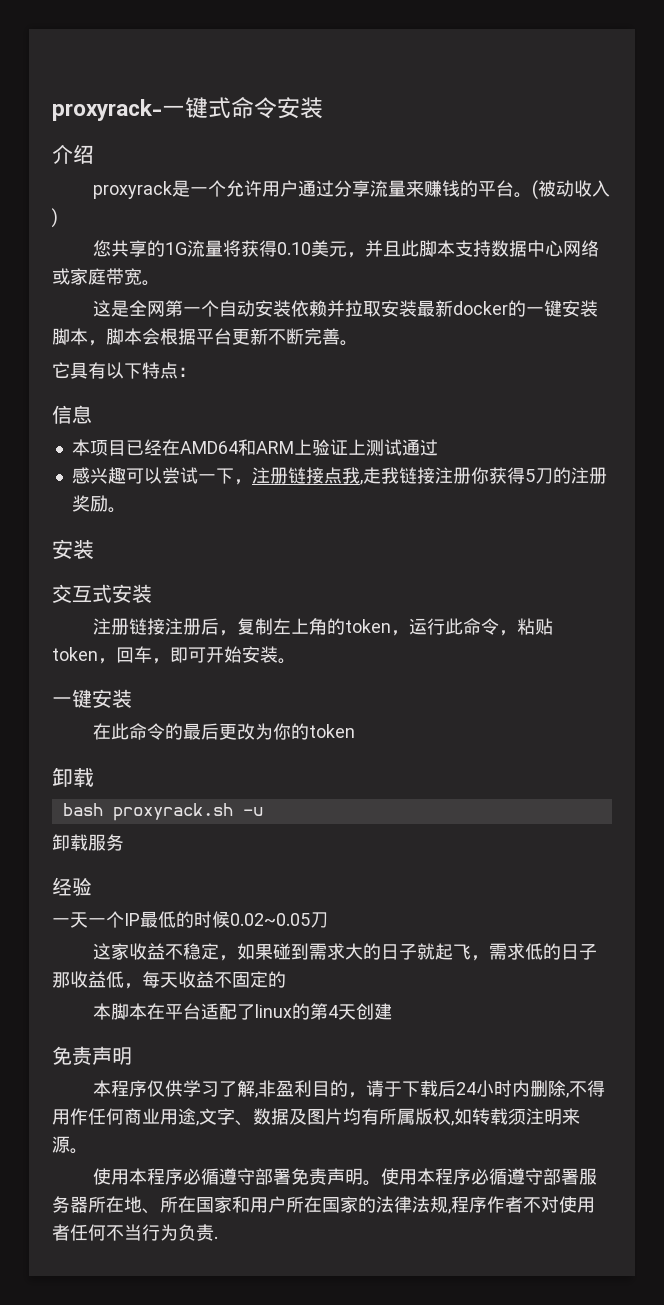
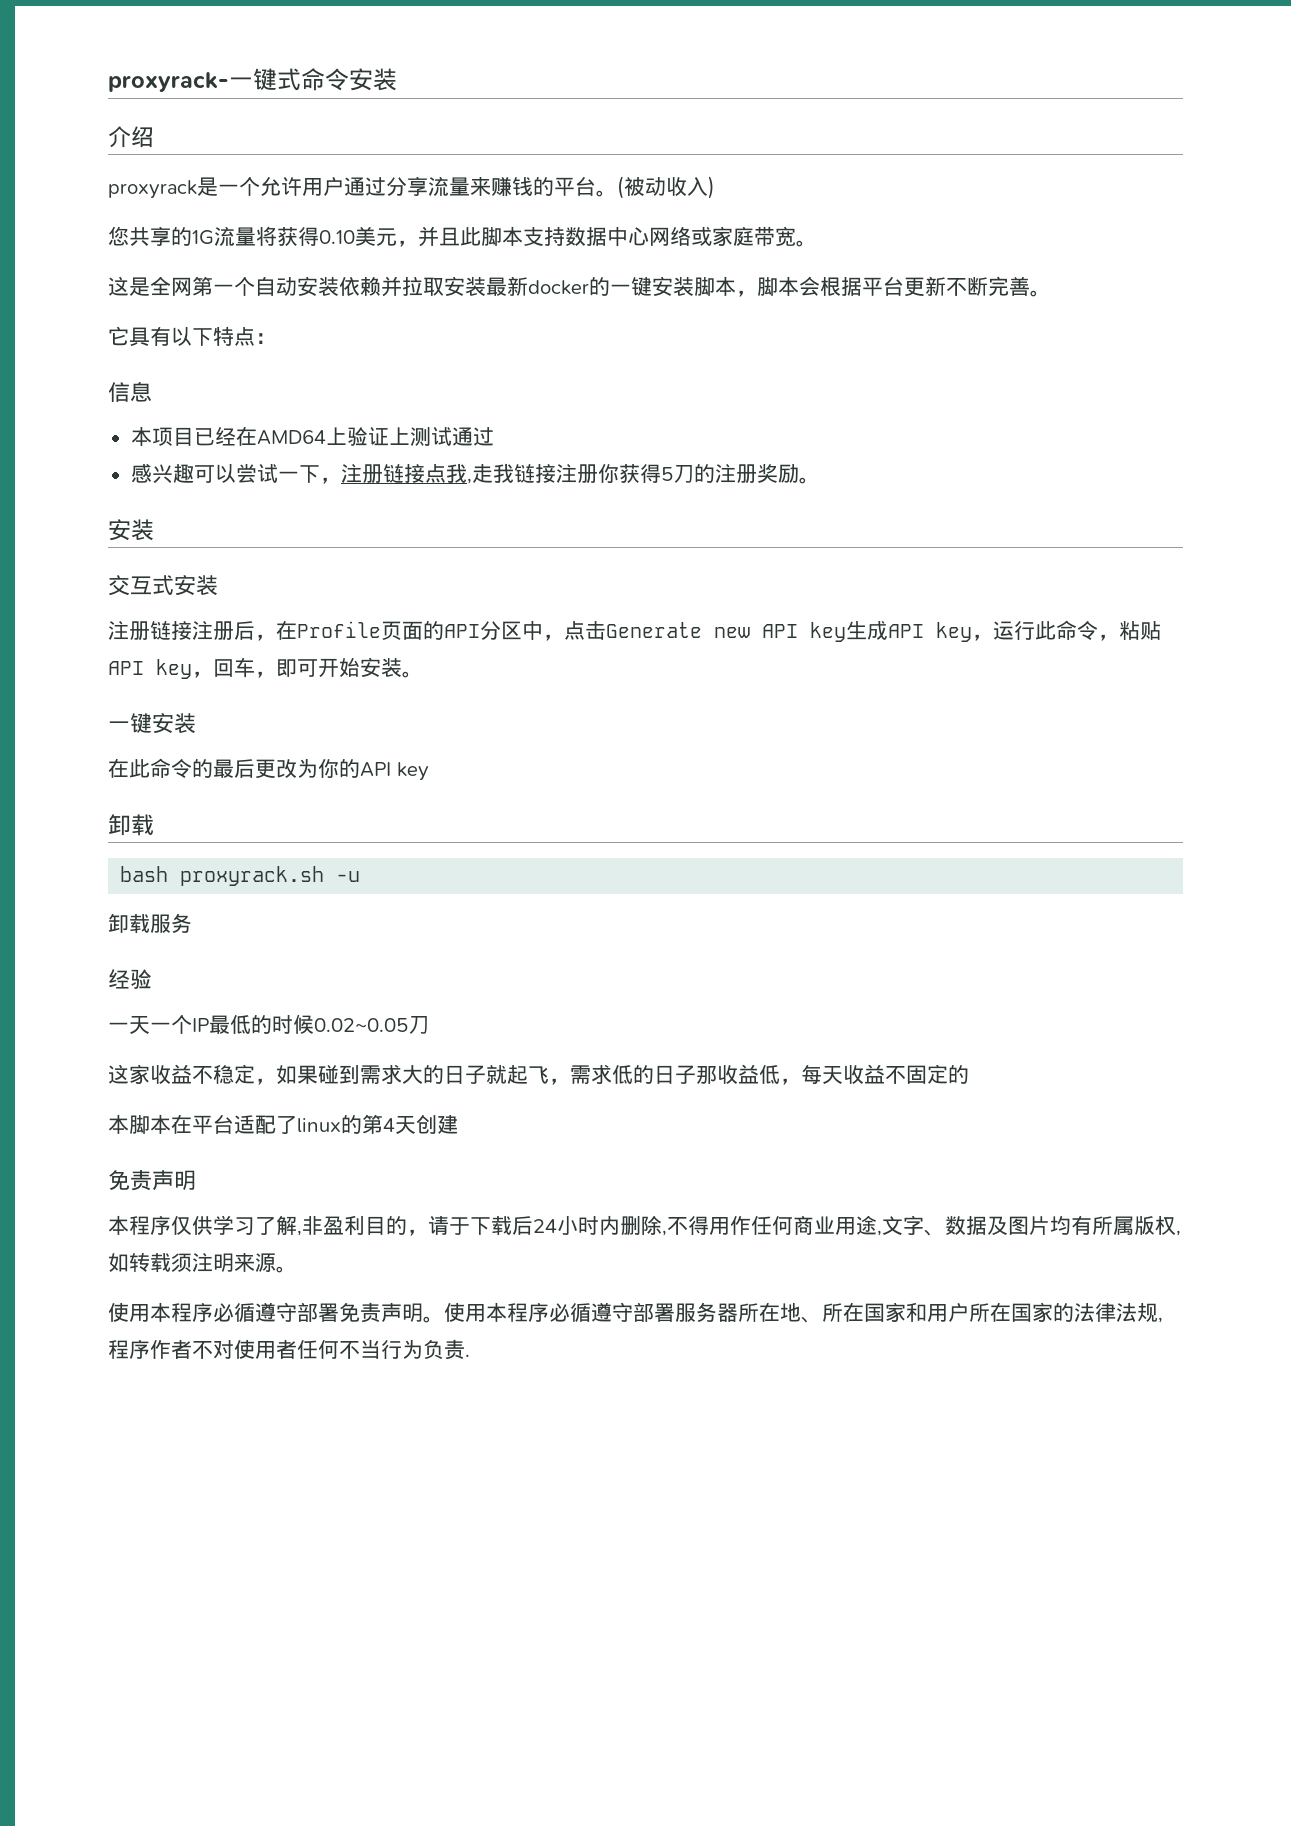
- 本项目已经在AMD64和ARM上验证上测试通过
+ 本项目已经在AMD64上验证上测试通过
- 注册链接注册后，复制左上角的token，运行此命令，粘贴token，回车，即可开始安装。
+ 注册链接注册后，在Profile页面的API分区中，点击Generate new API key生成API key，运行此命令，粘贴API key，回车，即可开始安装。
- 在此命令的最后更改为你的token
+ 在此命令的最后更改为你的API key

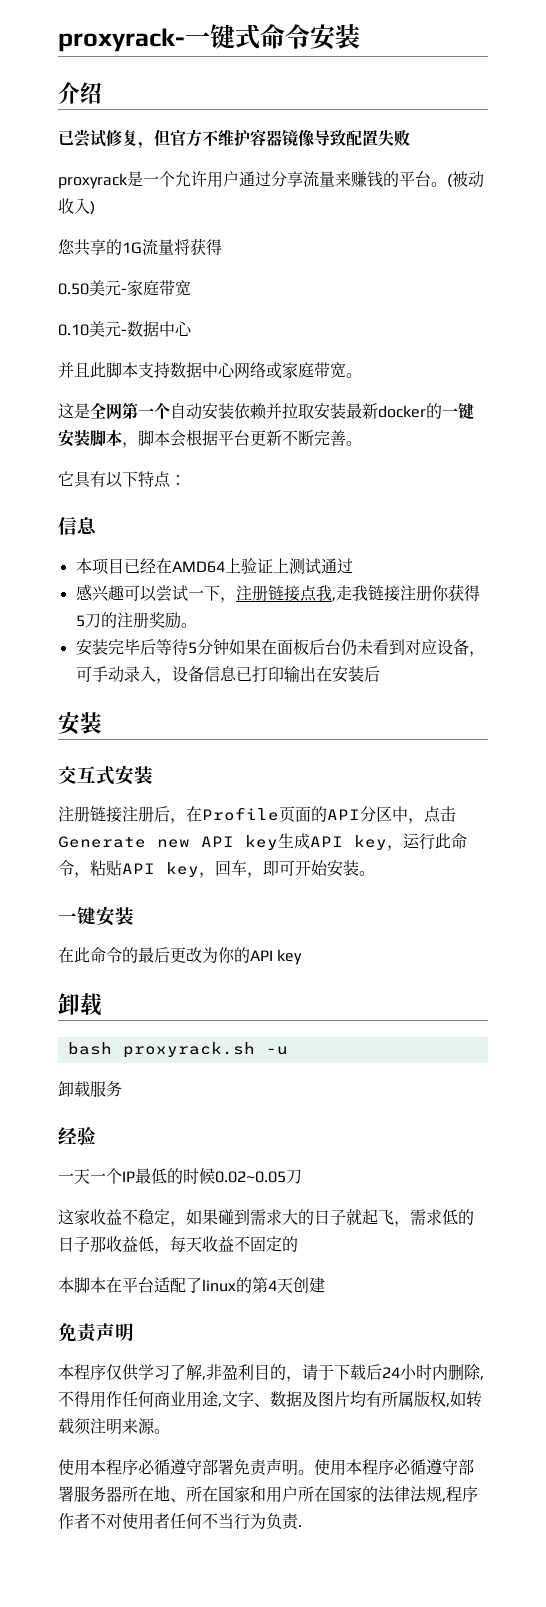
+ 已尝试修复，但官方不维护容器镜像导致配置失败
- 您共享的1G流量将获得0.10美元，并且此脚本支持数据中心网络或家庭带宽。
+ 您共享的1G流量将获得
+ 0.50美元-家庭带宽
+ 0.10美元-数据中心
+ 并且此脚本支持数据中心网络或家庭带宽。
+ 安装完毕后等待5分钟如果在面板后台仍未看到对应设备，可手动录入，设备信息已打印输出在安装后

